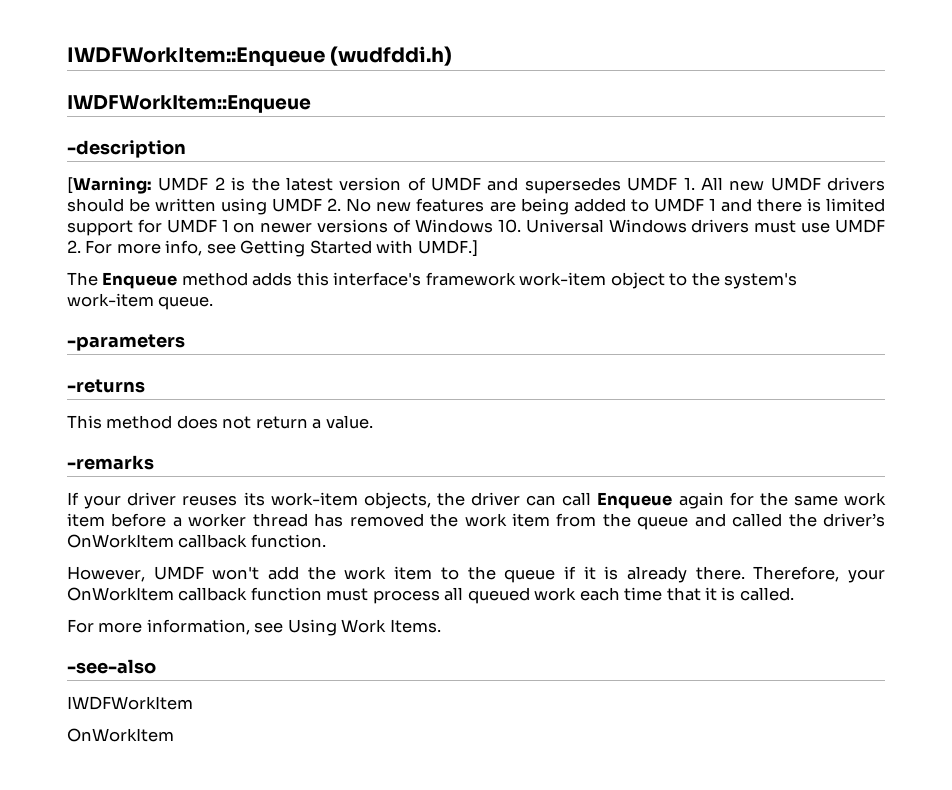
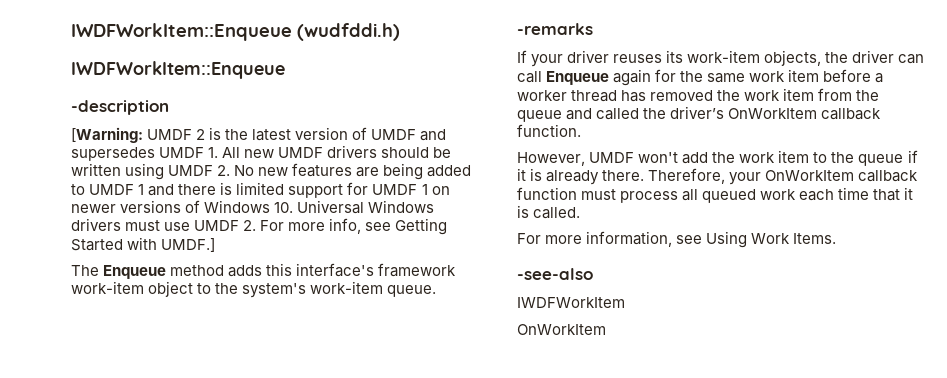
- -parameters
- -returns
- This method does not return a value.

